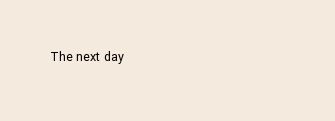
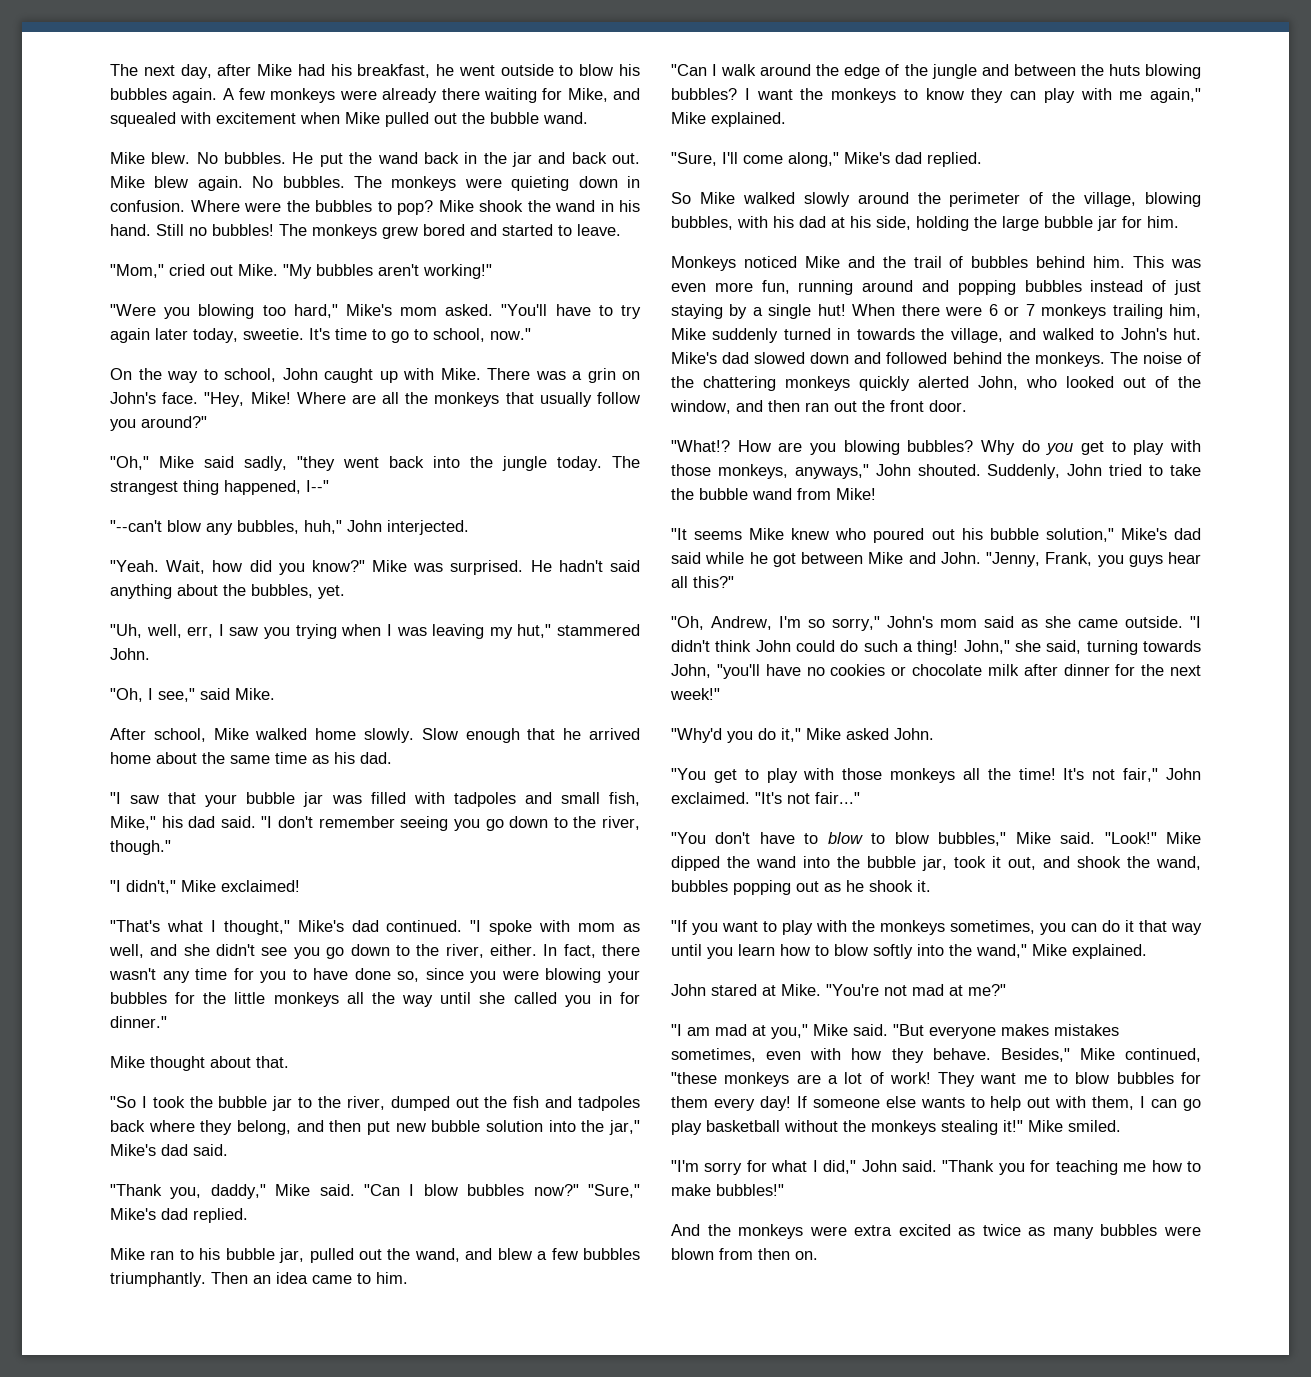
- The next day
+ The next day, after Mike had his breakfast, he went outside to blow his bubbles again. A few monkeys were already there waiting for Mike, and squealed with excitement when Mike pulled out the bubble wand.
+ Mike blew. No bubbles. He put the wand back in the jar and back out. Mike blew again. No bubbles. The monkeys were quieting down in confusion. Where were the bubbles to pop? Mike shook the wand in his hand. Still no bubbles! The monkeys grew bored and started to leave.
+ "Mom," cried out Mike. "My bubbles aren't working!"
+ "Were you blowing too hard," Mike's mom asked. "You'll have to try again later today, sweetie. It's time to go to school, now."
+ On the way to school, John caught up with Mike. There was a grin on John's face. "Hey, Mike! Where are all the monkeys that usually follow you around?"
+ "Oh," Mike said sadly, "they went back into the jungle today. The strangest thing happened, I--"
+ "--can't blow any bubbles, huh," John interjected.
+ "Yeah. Wait, how did you know?" Mike was surprised. He hadn't said anything about the bubbles, yet.
+ "Uh, well, err, I saw you trying when I was leaving my hut," stammered John.
+ "Oh, I see," said Mike.
+ After school, Mike walked home slowly. Slow enough that he arrived home about the same time as his dad.
+ "I saw that your bubble jar was filled with tadpoles and small fish, Mike," his dad said. "I don't remember seeing you go down to the river, though."
+ "I didn't," Mike exclaimed!
+ "That's what I thought," Mike's dad continued. "I spoke with mom as well, and she didn't see you go down to the river, either. In fact, there wasn't any time for you to have done so, since you were blowing your bubbles for the little monkeys all the way until she called you in for dinner."
+ Mike thought about that.
+ "So I took the bubble jar to the river, dumped out the fish and tadpoles back where they belong, and then put new bubble solution into the jar," Mike's dad said.
+ "Thank you, daddy," Mike said. "Can I blow bubbles now?" "Sure," Mike's dad replied.
+ Mike ran to his bubble jar, pulled out the wand, and blew a few bubbles triumphantly. Then an idea came to him.
+ "Can I walk around the edge of the jungle and between the huts blowing bubbles? I want the monkeys to know they can play with me again," Mike explained.
+ "Sure, I'll come along," Mike's dad replied.
+ So Mike walked slowly around the perimeter of the village, blowing bubbles, with his dad at his side, holding the large bubble jar for him.
+ Monkeys noticed Mike and the trail of bubbles behind him. This was even more fun, running around and popping bubbles instead of just staying by a single hut! When there were 6 or 7 monkeys trailing him, Mike suddenly turned in towards the village, and walked to John's hut. Mike's dad slowed down and followed behind the monkeys. The noise of the chattering monkeys quickly alerted John, who looked out of the window, and then ran out the front door.
+ "What!? How are you blowing bubbles? Why do you get to play with those monkeys, anyways," John shouted. Suddenly, John tried to take the bubble wand from Mike!
+ "It seems Mike knew who poured out his bubble solution," Mike's dad said while he got between Mike and John. "Jenny, Frank, you guys hear all this?"
+ "Oh, Andrew, I'm so sorry," John's mom said as she came outside. "I didn't think John could do such a thing! John," she said, turning towards John, "you'll have no cookies or chocolate milk after dinner for the next week!"
+ "Why'd you do it," Mike asked John.
+ "You get to play with those monkeys all the time! It's not fair," John exclaimed. "It's not fair..."
+ "You don't have to blow to blow bubbles," Mike said. "Look!" Mike dipped the wand into the bubble jar, took it out, and shook the wand, bubbles popping out as he shook it.
+ "If you want to play with the monkeys sometimes, you can do it that way until you learn how to blow softly into the wand," Mike explained.
+ John stared at Mike. "You're not mad at me?"
+ "I am mad at you," Mike said. "But everyone makes mistakes sometimes, even with how they behave. Besides," Mike continued, "these monkeys are a lot of work! They want me to blow bubbles for them every day! If someone else wants to help out with them, I can go play basketball without the monkeys stealing it!" Mike smiled.
+ "I'm sorry for what I did," John said. "Thank you for teaching me how to make bubbles!"
+ And the monkeys were extra excited as twice as many bubbles were blown from then on.

